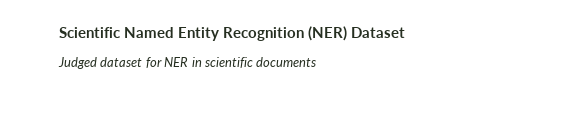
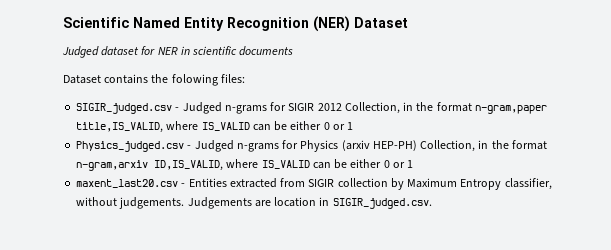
+ Dataset contains the folowing files:
+ SIGIR_judged.csv - Judged n-grams for SIGIR 2012 Collection, in the format n-gram,paper title,IS_VALID, where IS_VALID can be either 0 or 1
+ Physics_judged.csv - Judged n-grams for Physics (arxiv HEP-PH) Collection, in the format n-gram,arxiv ID,IS_VALID, where IS_VALID can be either 0 or 1
+ maxent_last20.csv - Entities extracted from SIGIR collection by Maximum Entropy classifier, without judgements. Judgements are location in SIGIR_judged.csv.

